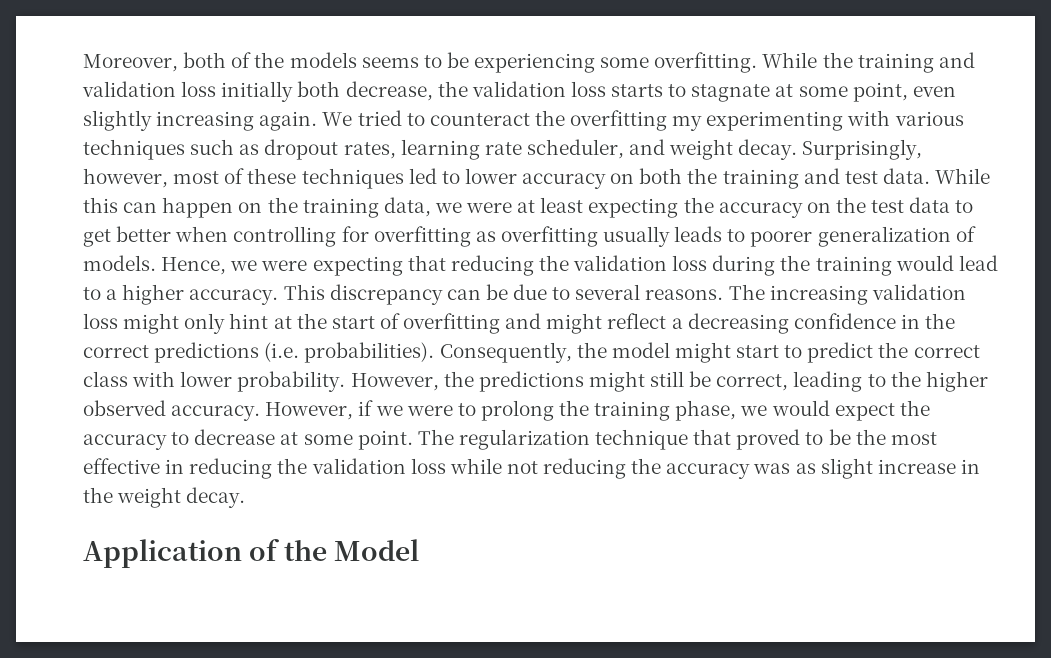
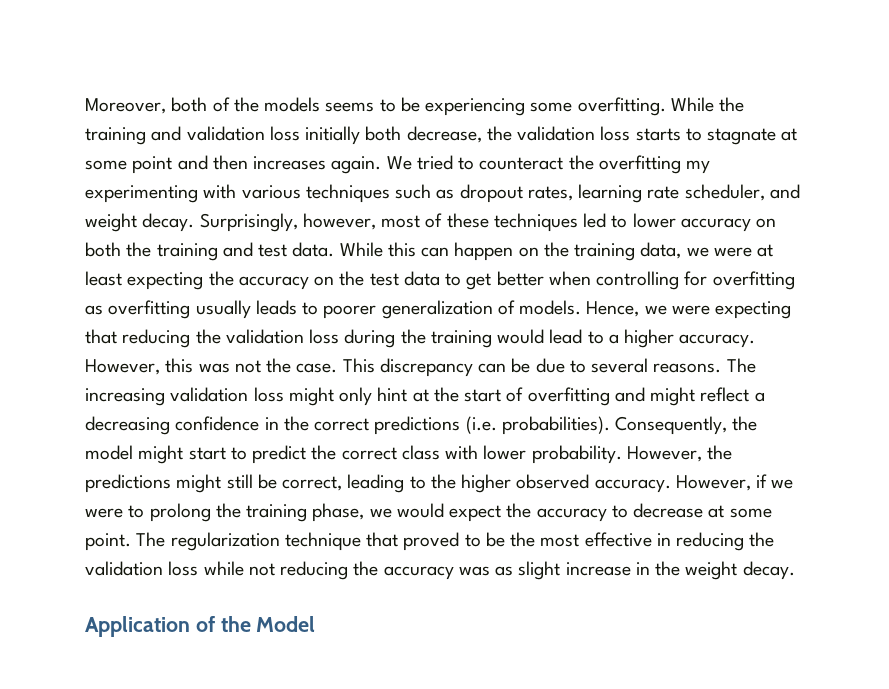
- While the training and validation loss initially both decrease, the validation loss starts to stagnate at some point, even slightly increasing again.
+ While the training and validation loss initially both decrease, the validation loss starts to stagnate at some point and then increases again.
+ However, this was not the case.

